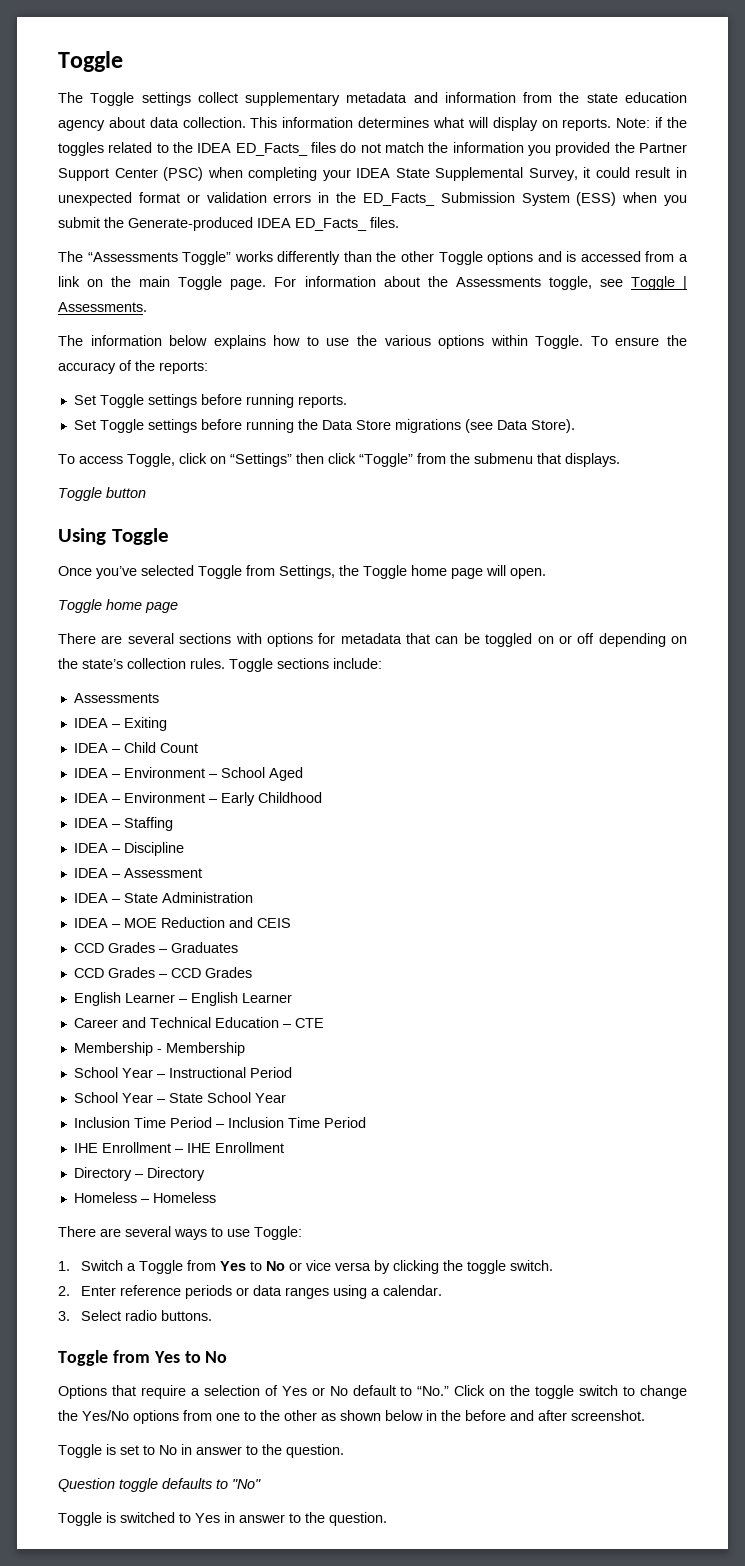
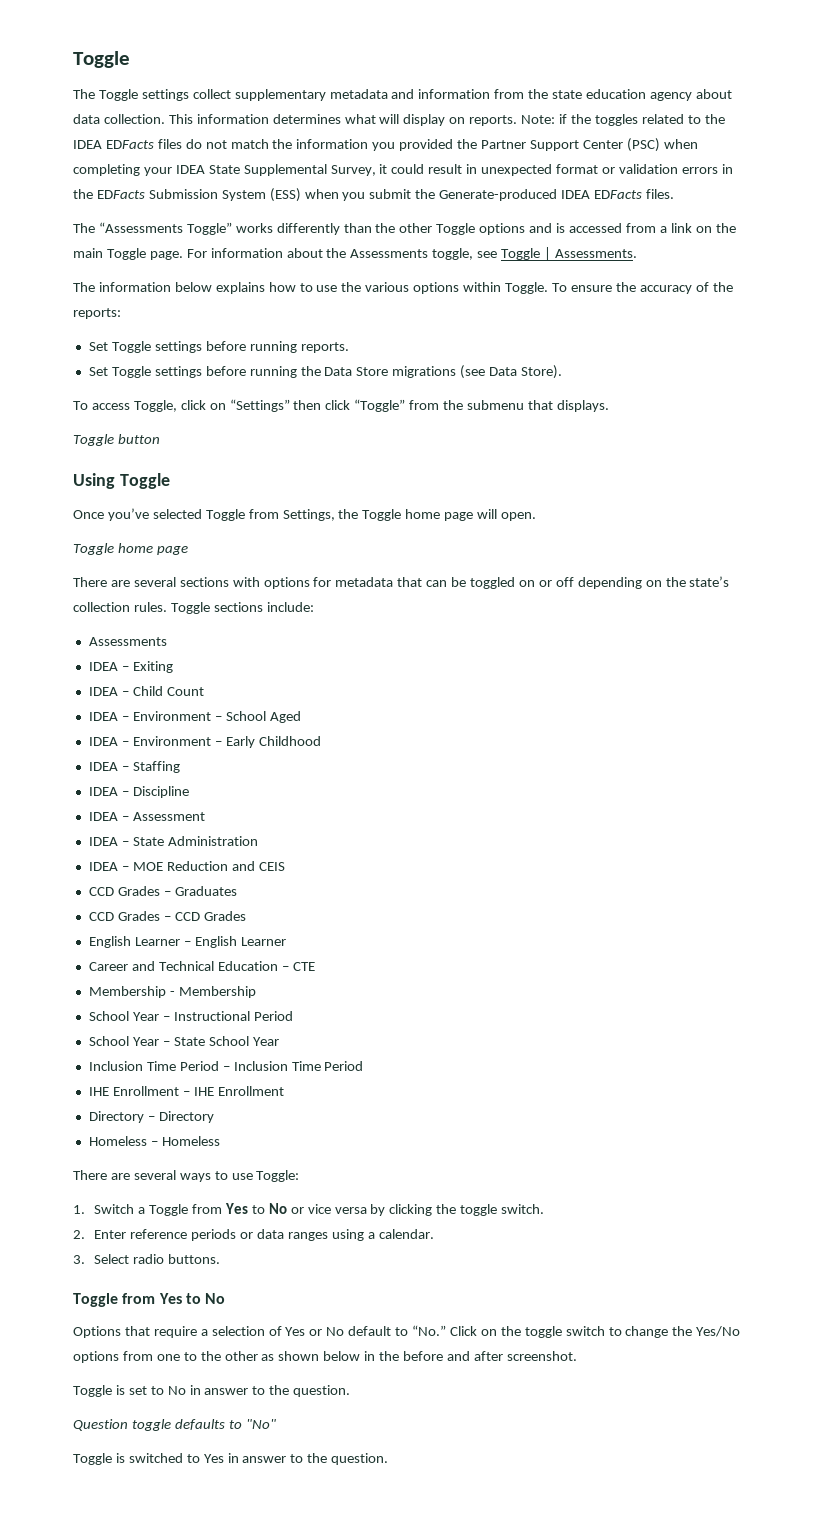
- Note: if the toggles related to the IDEA ED_Facts_ files do not match the information you provided the Partner Support Center (PSC) when completing your IDEA State Supplemental Survey, it could result in unexpected format or validation errors in the ED_Facts_ Submission System (ESS) when you submit the Generate-produced IDEA ED_Facts_ files.
+ Note: if the toggles related to the IDEA EDFacts files do not match the information you provided the Partner Support Center (PSC) when completing your IDEA State Supplemental Survey, it could result in unexpected format or validation errors in the EDFacts Submission System (ESS) when you submit the Generate-produced IDEA EDFacts files.

